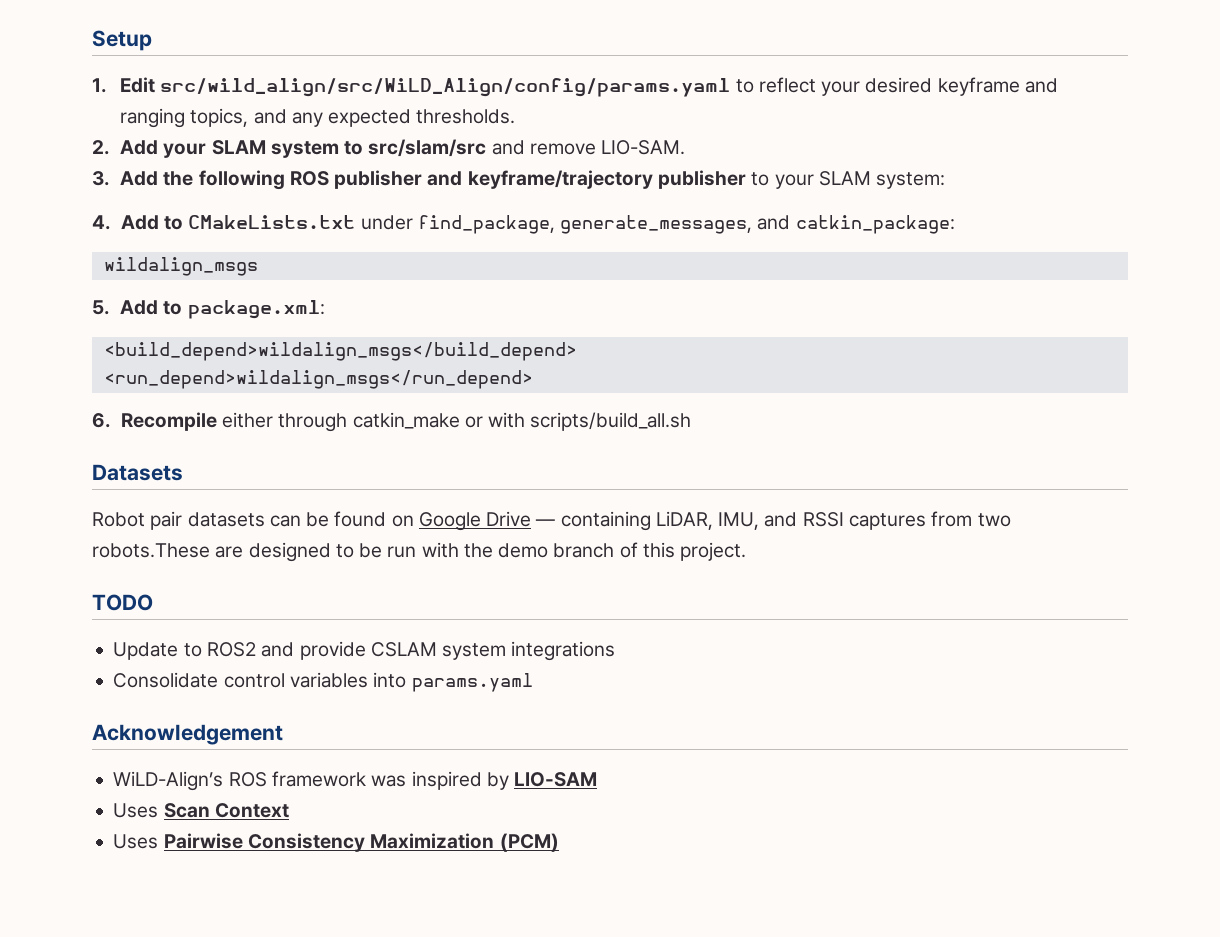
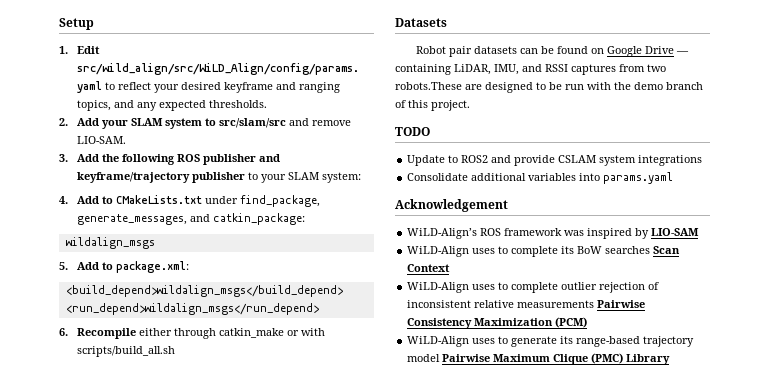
- Consolidate control variables into params.yaml
+ Consolidate additional variables into params.yaml
- Uses Scan Context
- Uses Pairwise Consistency Maximization (PCM)
+ WiLD-Align uses to complete its BoW searches Scan Context
+ WiLD-Align uses to complete outlier rejection of inconsistent relative measurements Pairwise Consistency Maximization (PCM)
+ WiLD-Align uses to generate its range-based trajectory model Pairwise Maximum Clique (PMC) Library

